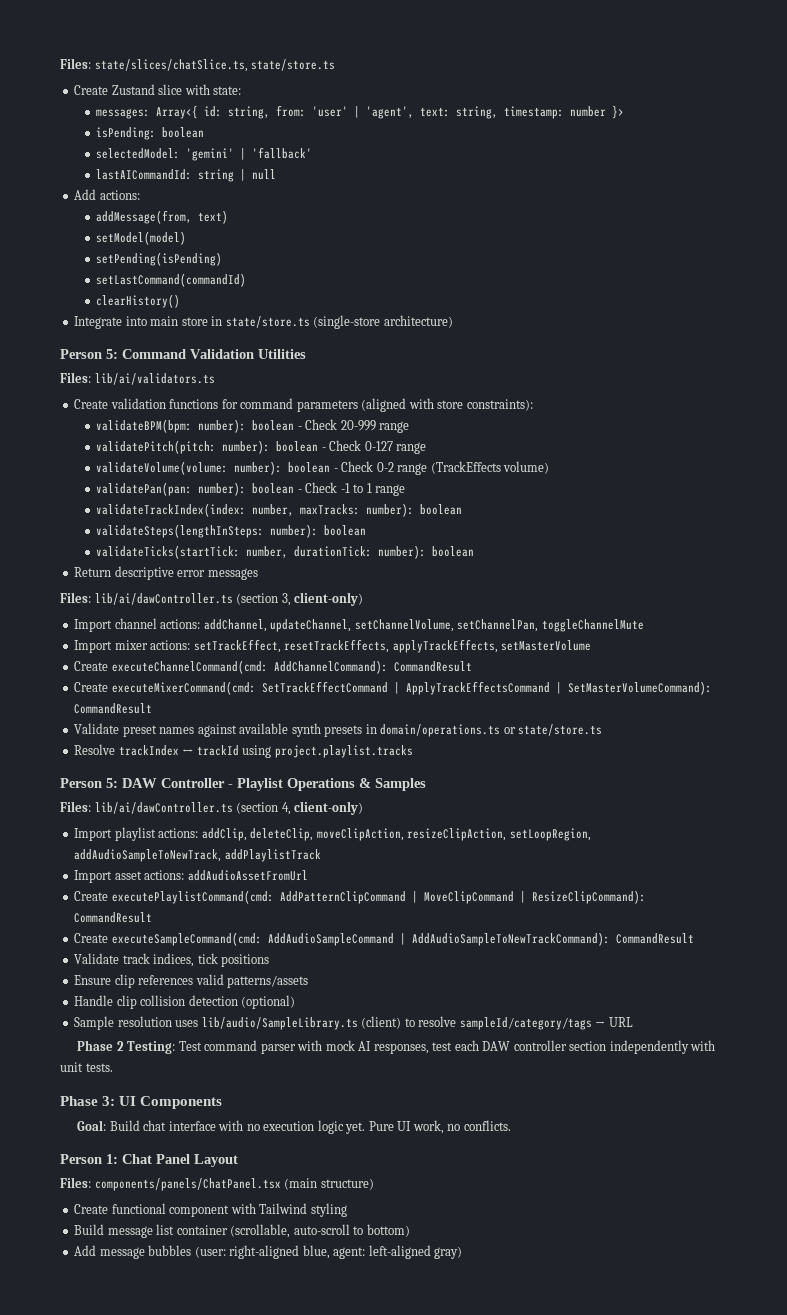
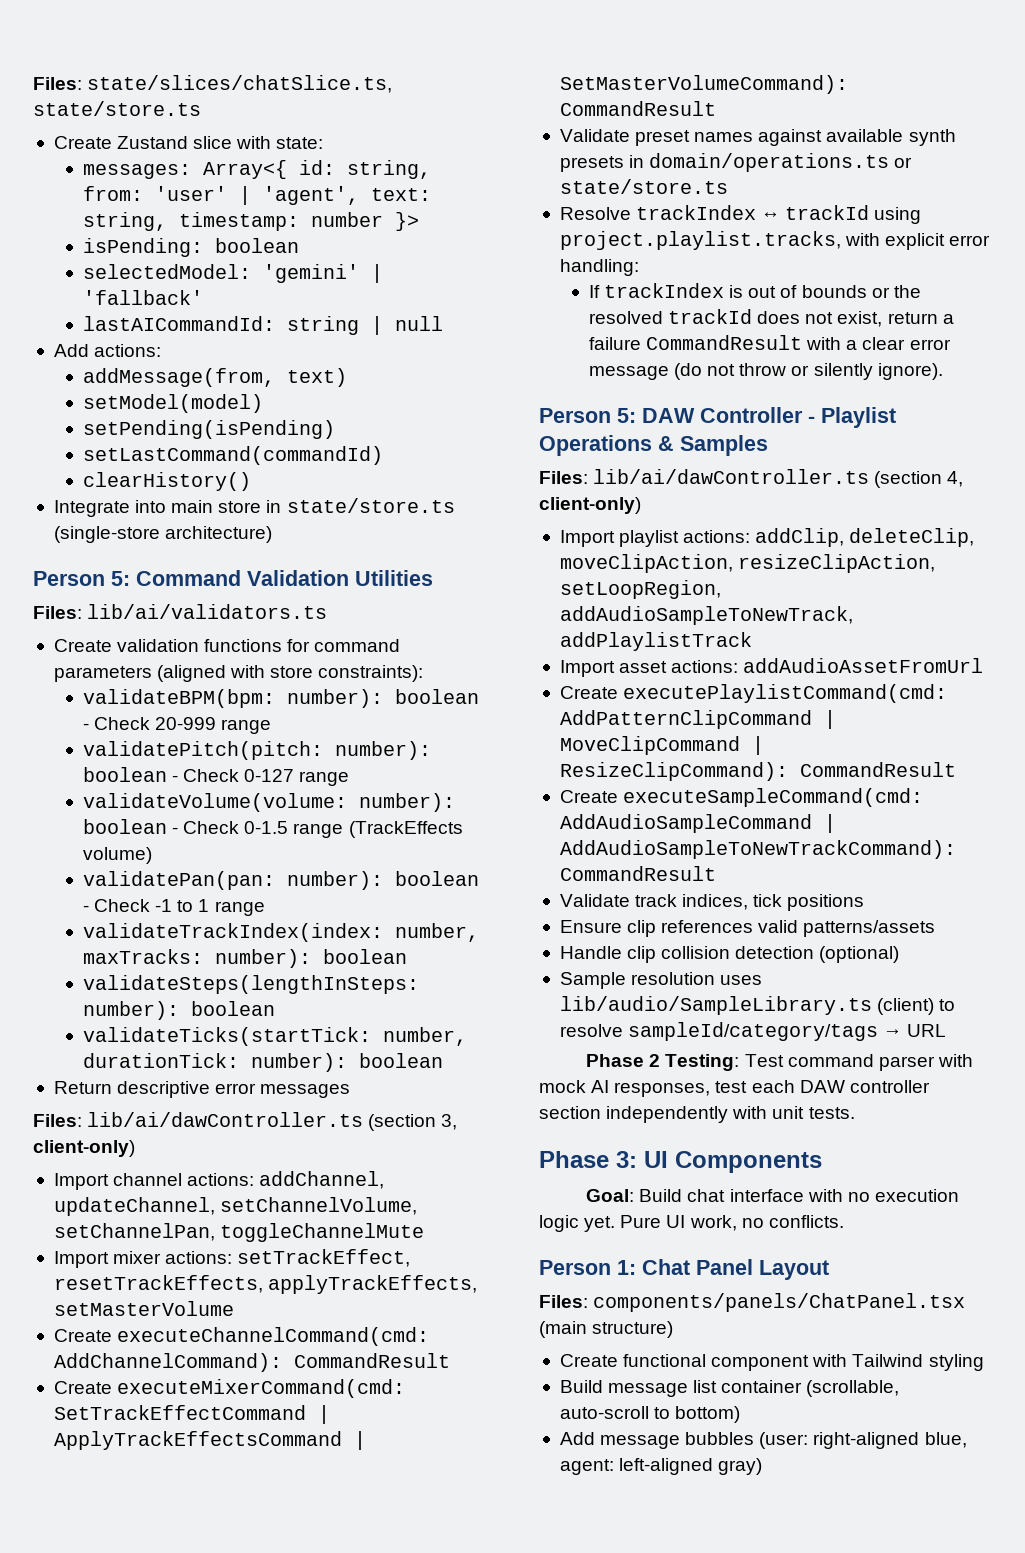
- validateVolume(volume: number): boolean - Check 0-2 range (TrackEffects volume)
+ validateVolume(volume: number): boolean - Check 0-1.5 range (TrackEffects volume)
- Resolve trackIndex ↔ trackId using project.playlist.tracks
+ Resolve trackIndex ↔ trackId using project.playlist.tracks, with explicit error handling:
+ If trackIndex is out of bounds or the resolved trackId does not exist, return a failure CommandResult with a clear error message (do not throw or silently ignore).

